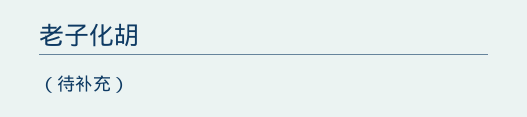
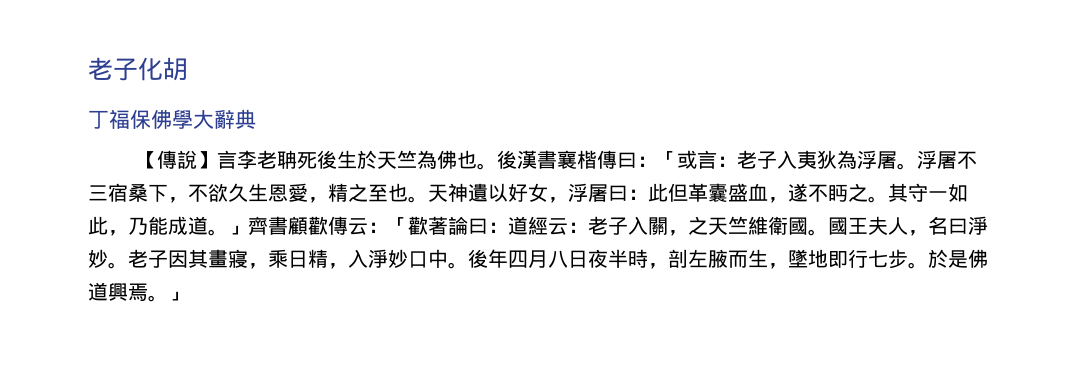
- （待补充）
+ 丁福保佛學大辭典
+ 【傳說】言李老聃死後生於天竺為佛也。後漢書襄楷傳曰：「或言：老子入夷狄為浮屠。浮屠不三宿桑下，不欲久生恩愛，精之至也。天神遺以好女，浮屠曰：此但革囊盛血，遂不眄之。其守一如此，乃能成道。」齊書顧歡傳云：「歡著論曰：道經云：老子入關，之天竺維衛國。國王夫人，名曰淨妙。老子因其畫寢，乘日精，入淨妙口中。後年四月八日夜半時，剖左腋而生，墜地即行七步。於是佛道興焉。」

